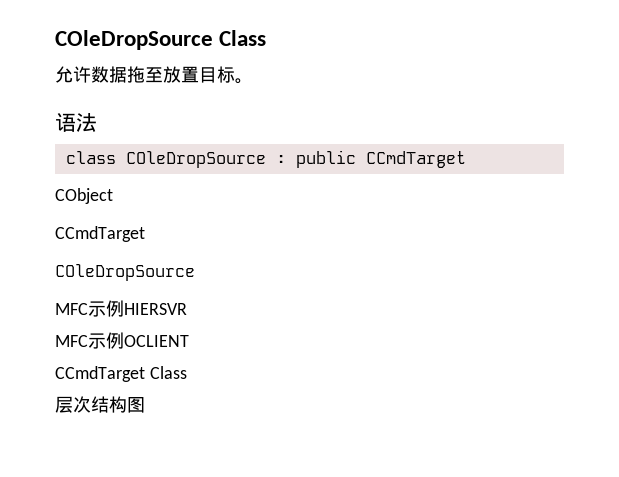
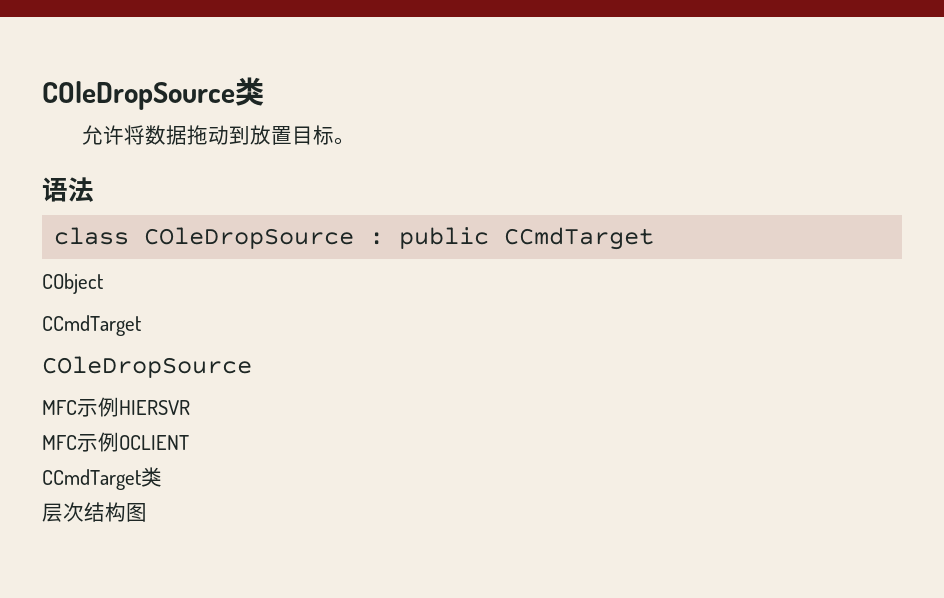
- COleDropSource Class
+ COleDropSource类
- 允许数据拖至放置目标。
+ 允许将数据拖动到放置目标。
- CCmdTarget Class
+ CCmdTarget类

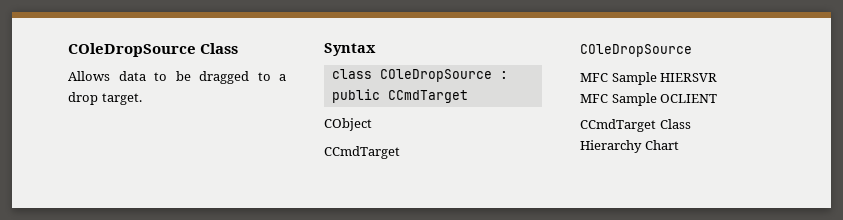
- COleDropSource类
- 允许将数据拖动到放置目标。
- 语法
+ COleDropSource Class
+ Allows data to be dragged to a drop target.
+ Syntax
- MFC示例HIERSVR
+ MFC Sample HIERSVR
- MFC示例OCLIENT
+ MFC Sample OCLIENT
- CCmdTarget类
- 层次结构图
+ CCmdTarget Class
+ Hierarchy Chart

